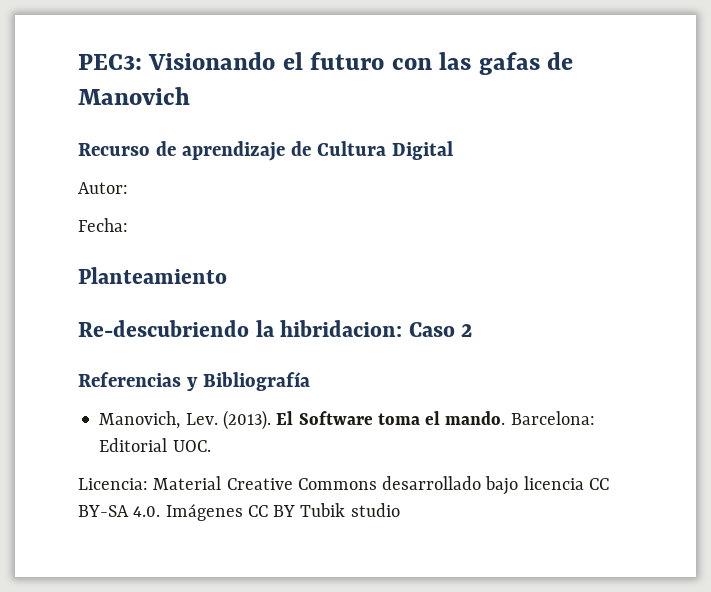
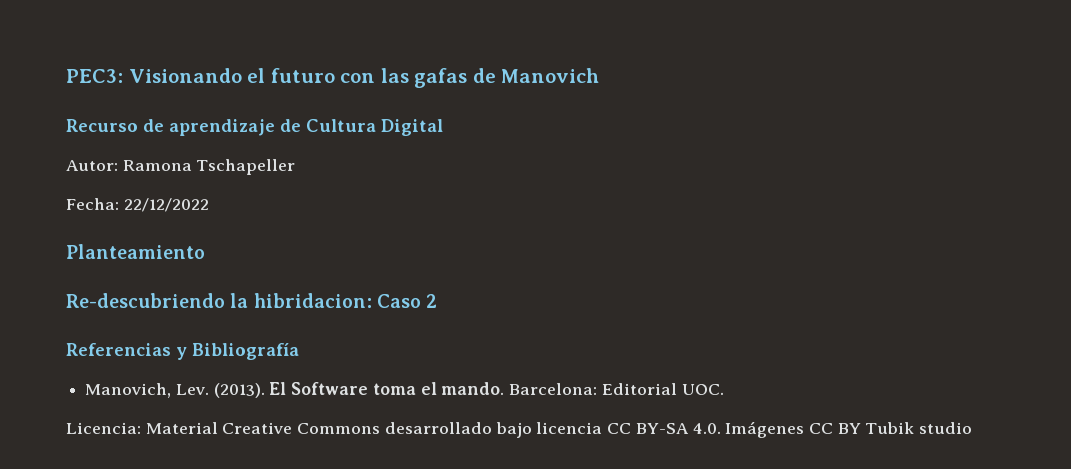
- Autor:
+ Autor: Ramona Tschapeller
- Fecha:
+ Fecha: 22/12/2022

